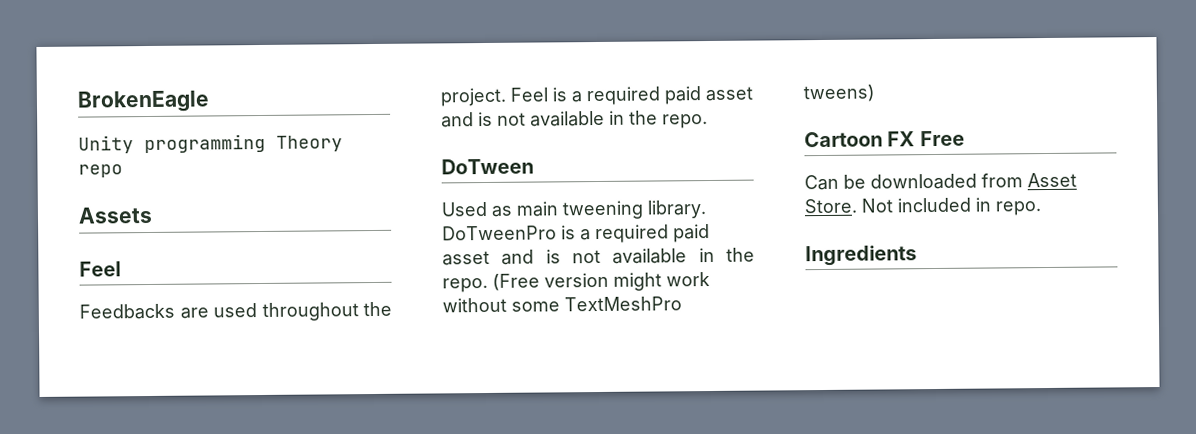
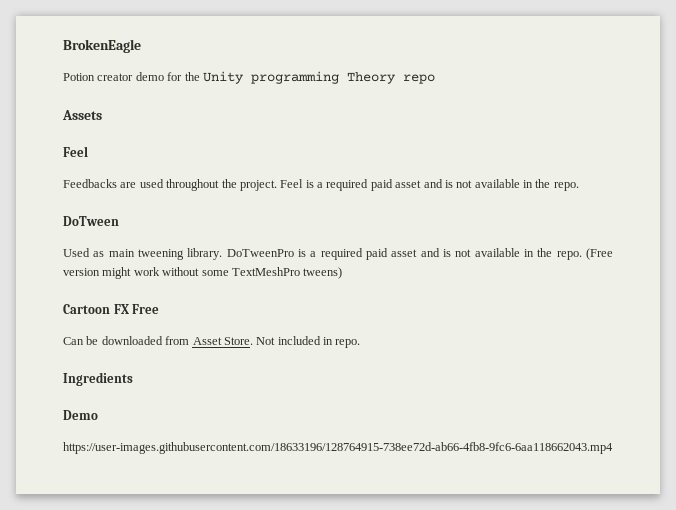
- Unity programming Theory repo
+ Potion creator demo for the Unity programming Theory repo
+ Demo
+ https://user-images.githubusercontent.com/18633196/128764915-738ee72d-ab66-4fb8-9fc6-6aa118662043.mp4

